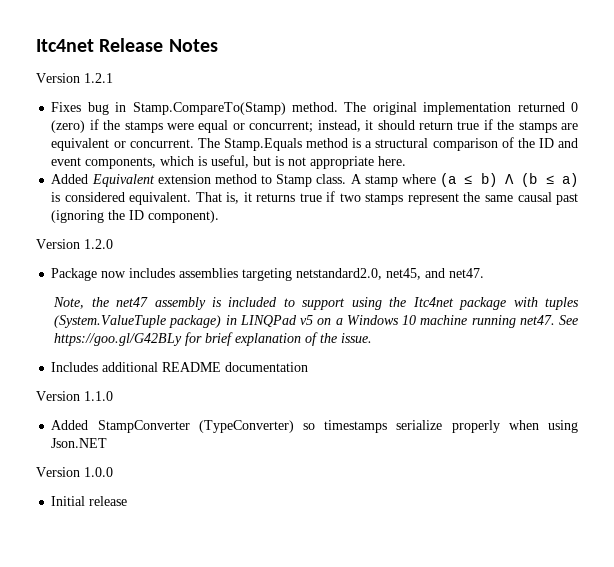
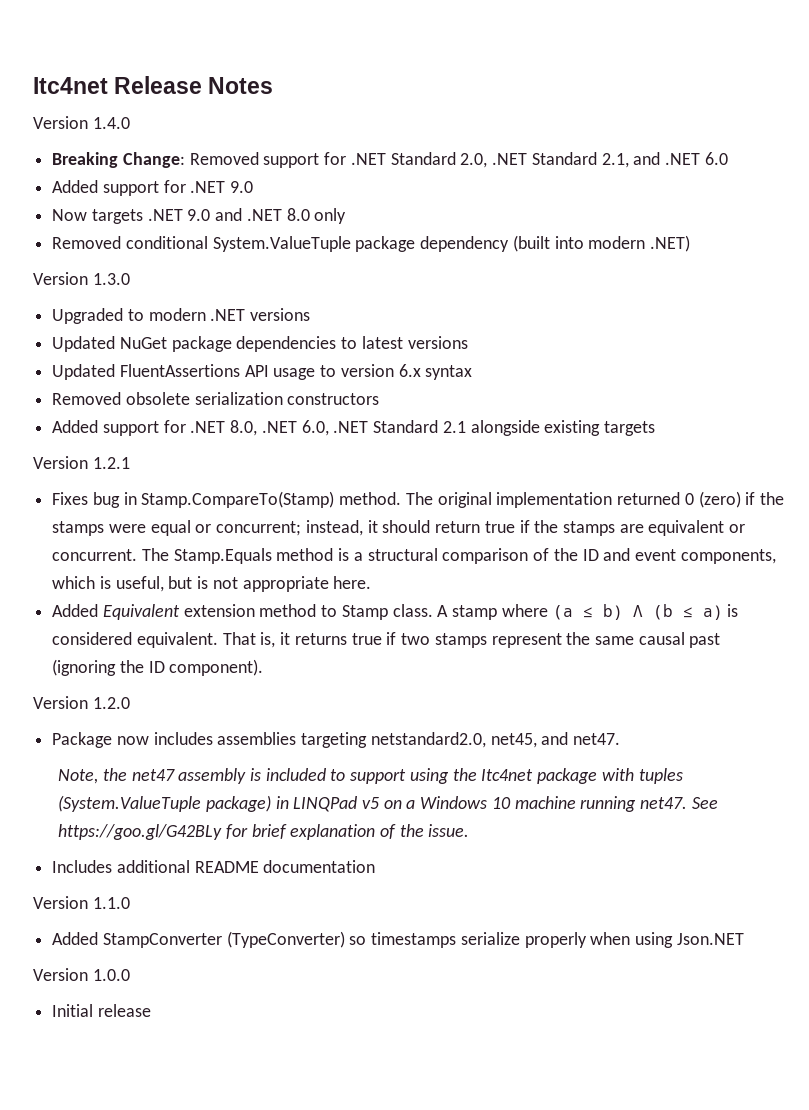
+ Version 1.4.0
+ Breaking Change: Removed support for .NET Standard 2.0, .NET Standard 2.1, and .NET 6.0
+ Added support for .NET 9.0
+ Now targets .NET 9.0 and .NET 8.0 only
+ Removed conditional System.ValueTuple package dependency (built into modern .NET)
+ Version 1.3.0
+ Upgraded to modern .NET versions
+ Updated NuGet package dependencies to latest versions
+ Updated FluentAssertions API usage to version 6.x syntax
+ Removed obsolete serialization constructors
+ Added support for .NET 8.0, .NET 6.0, .NET Standard 2.1 alongside existing targets

